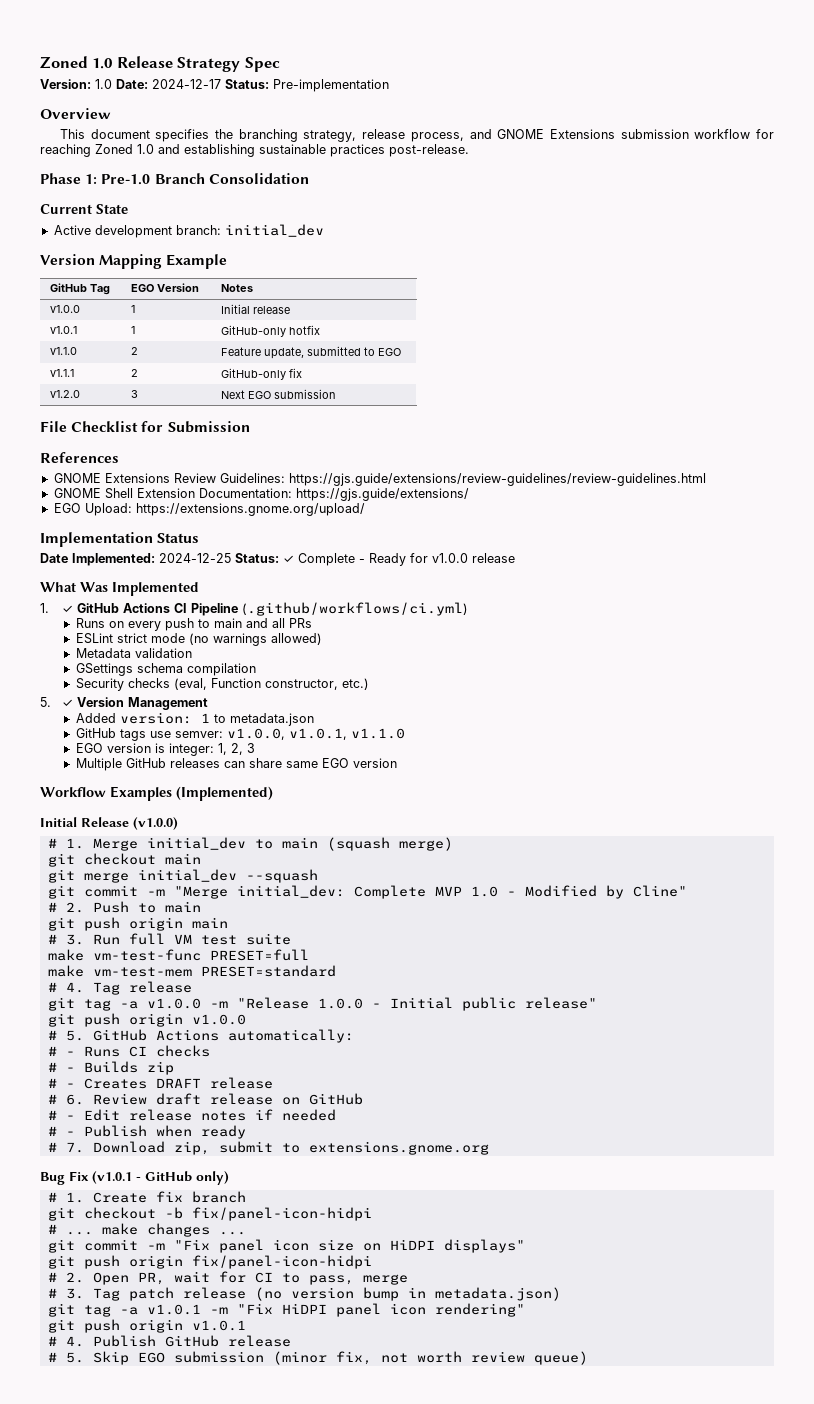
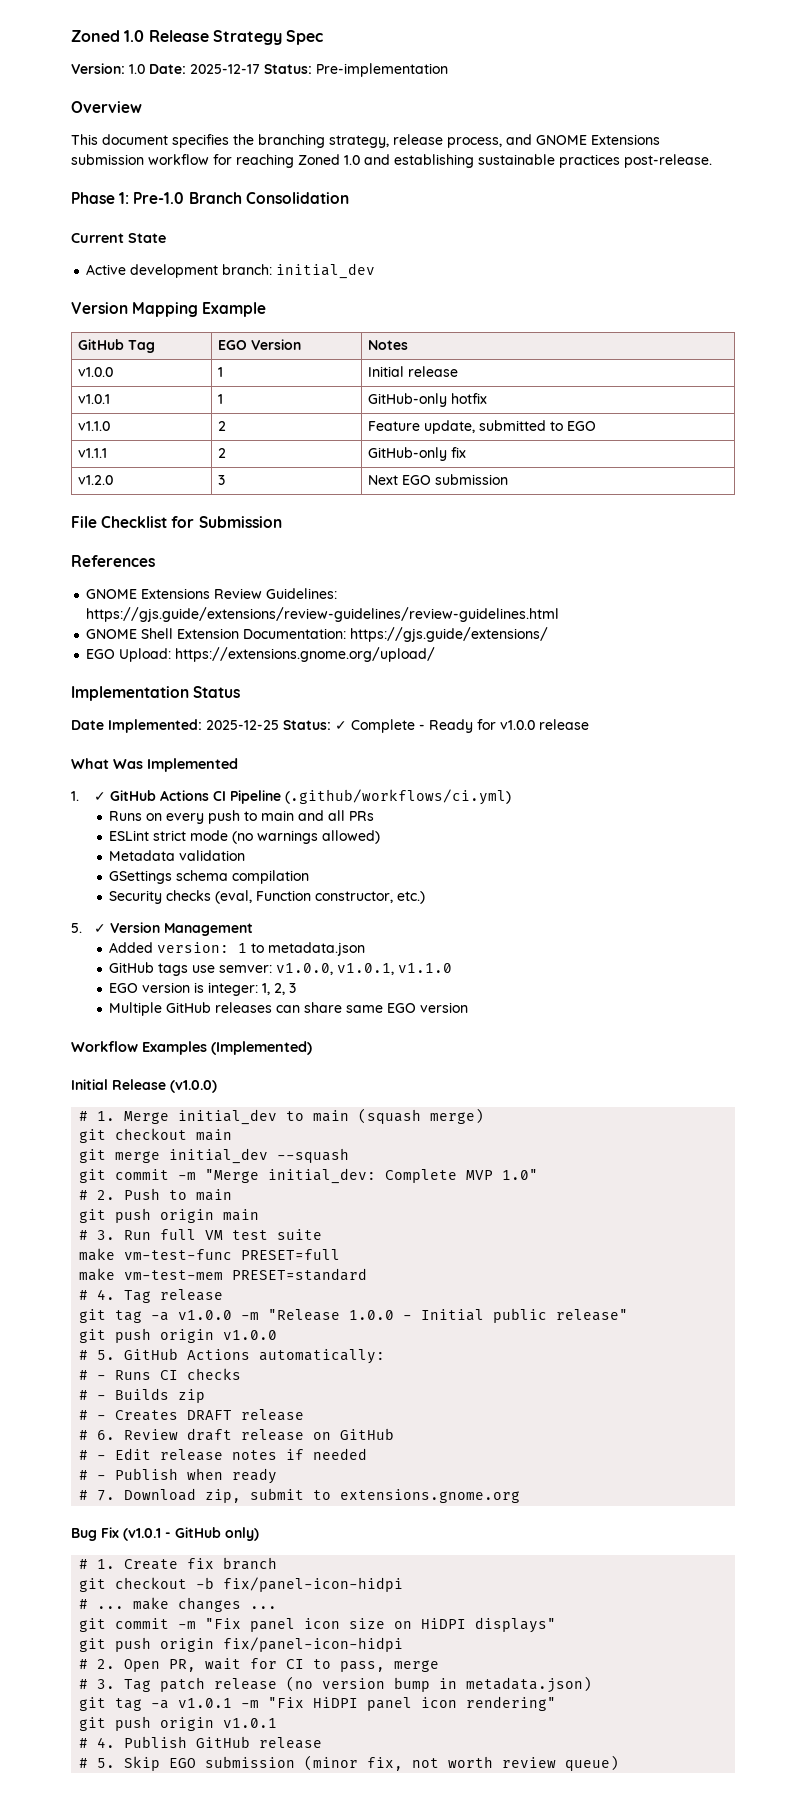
- Version: 1.0 Date: 2024-12-17 Status: Pre-implementation
+ Version: 1.0 Date: 2025-12-17 Status: Pre-implementation
- Date Implemented: 2024-12-25 Status: ✓ Complete - Ready for v1.0.0 release
+ Date Implemented: 2025-12-25 Status: ✓ Complete - Ready for v1.0.0 release
- git commit -m "Merge initial_dev: Complete MVP 1.0 - Modified by Cline"
+ git commit -m "Merge initial_dev: Complete MVP 1.0"

